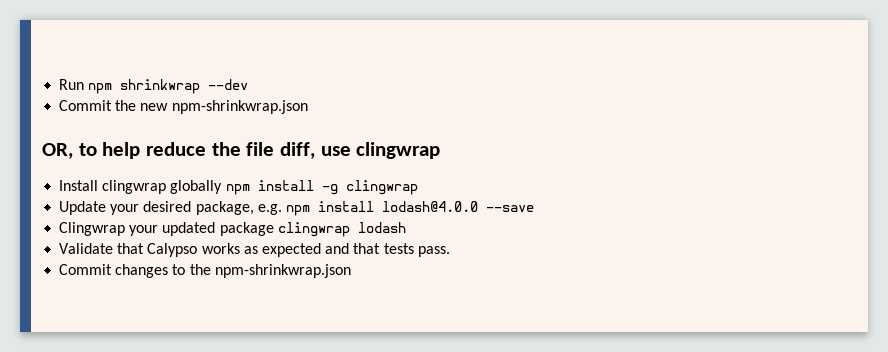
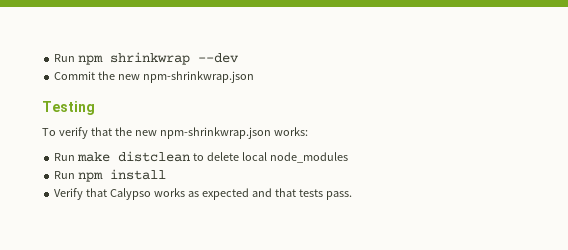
- OR, to help reduce the file diff, use clingwrap
- Install clingwrap globally npm install -g clingwrap
- Update your desired package, e.g. npm install lodash@4.0.0 --save
- Clingwrap your updated package clingwrap lodash
- Validate that Calypso works as expected and that tests pass.
+ Testing
+ To verify that the new npm-shrinkwrap.json works:
+ Run make distclean to delete local node_modules
+ Run npm install
+ Verify that Calypso works as expected and that tests pass.
- Commit changes to the npm-shrinkwrap.json

